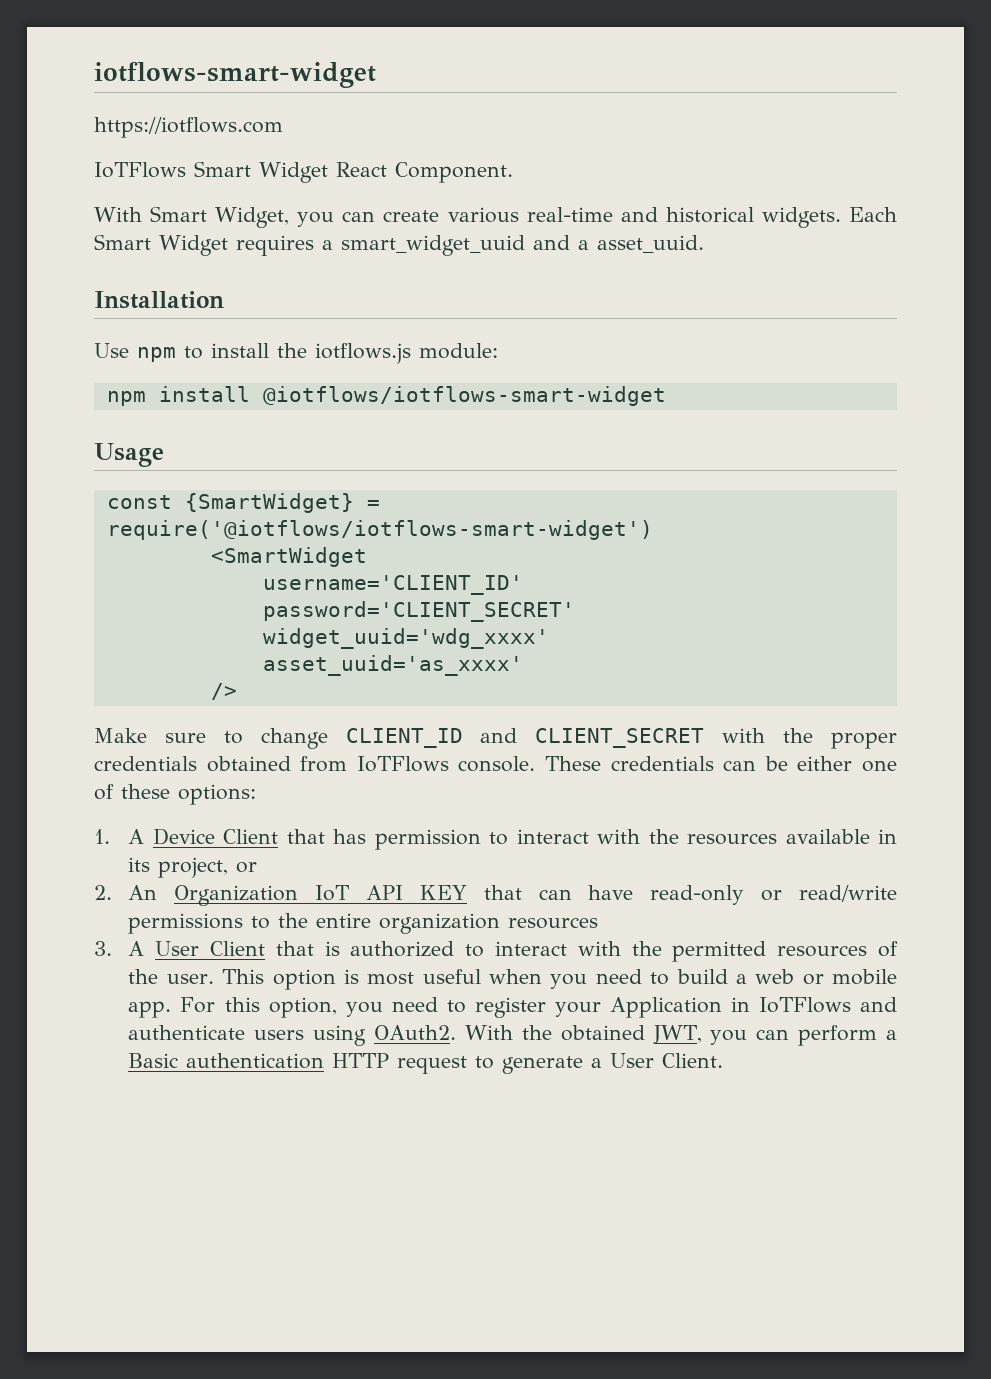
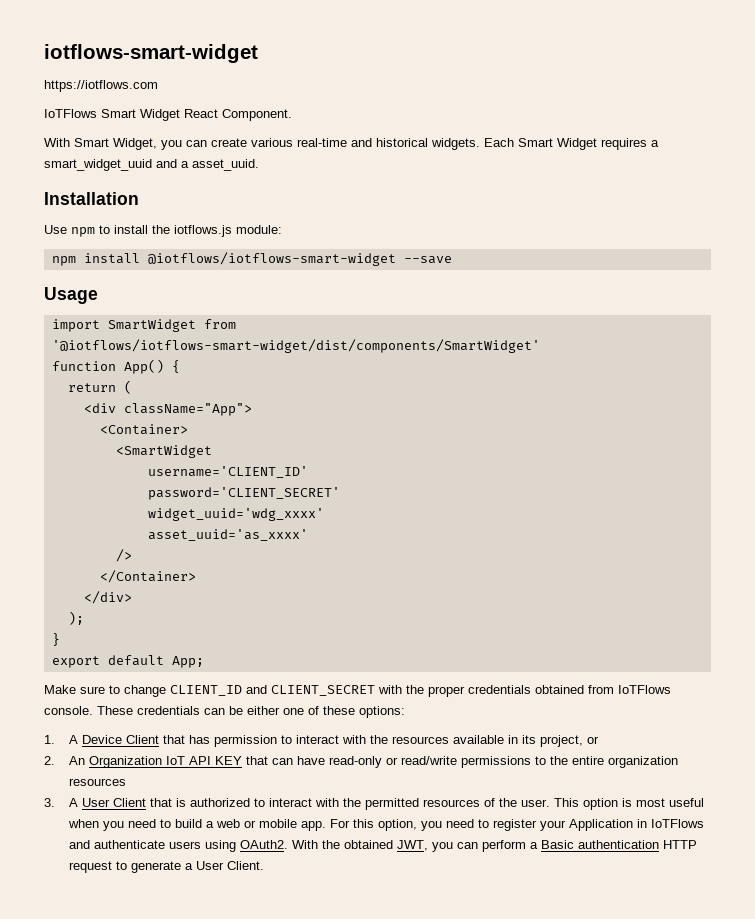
- npm install @iotflows/iotflows-smart-widget
+ npm install @iotflows/iotflows-smart-widget --save
- const {SmartWidget} = require('@iotflows/iotflows-smart-widget')
+ import SmartWidget from '@iotflows/iotflows-smart-widget/dist/components/SmartWidget'
+ function App() {
+ return (
+ <div className="App">
+ <Container>
+ </Container>
+ </div>
+ );
+ }
+ export default App;

